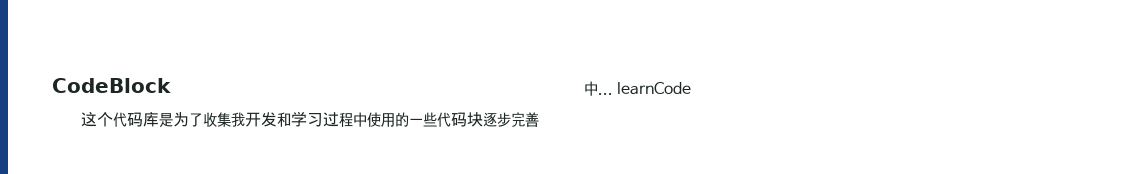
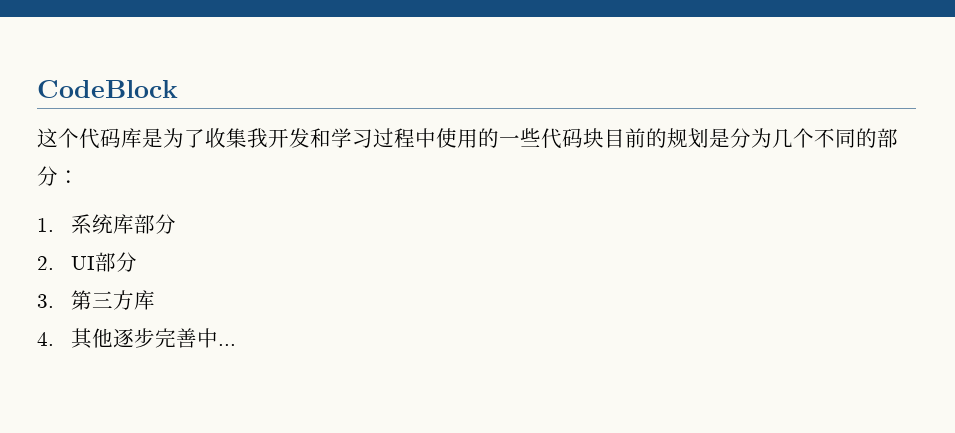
- 这个代码库是为了收集我开发和学习过程中使用的一些代码块逐步完善中... learnCode
+ 这个代码库是为了收集我开发和学习过程中使用的一些代码块目前的规划是分为几个不同的部分：
+ 1.系统库部分
+ 2. UI部分
+ 3.第三方库
+ 4.其他逐步完善中...

